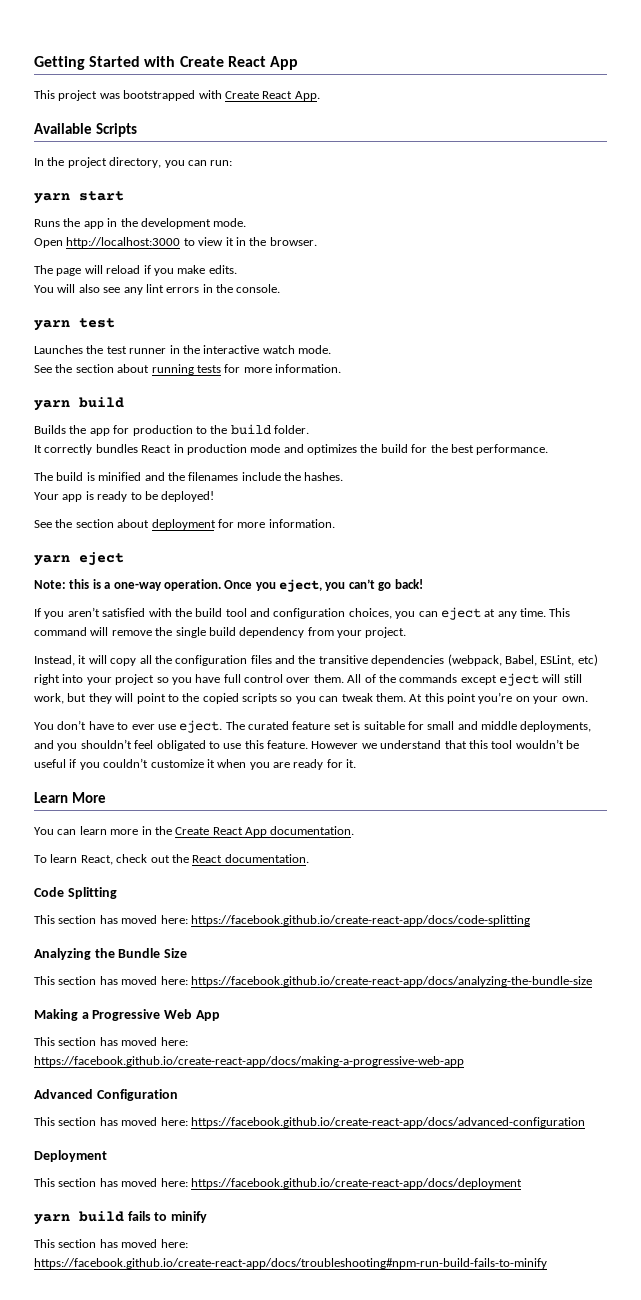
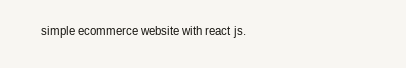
- Getting Started with Create React App
- This project was bootstrapped with Create React App.
- Available Scripts
- In the project directory, you can run:
- yarn start
- Runs the app in the development mode.
- Open http://localhost:3000 to view it in the browser.
- The page will reload if you make edits.
- You will also see any lint errors in the console.
- yarn test
- Launches the test runner in the interactive watch mode.
- See the section about running tests for more information.
- yarn build
- Builds the app for production to the build folder.
- It correctly bundles React in production mode and optimizes the build for the best performance.
- The build is minified and the filenames include the hashes.
- Your app is ready to be deployed!
- See the section about deployment for more information.
- yarn eject
- Note: this is a one-way operation. Once you eject, you can’t go back!
- If you aren’t satisfied with the build tool and configuration choices, you can eject at any time. This command will remove the single build dependency from your project.
- Instead, it will copy all the configuration files and the transitive dependencies (webpack, Babel, ESLint, etc) right into your project so you have full control over them. All of the commands except eject will still work, but they will point to the copied scripts so you can tweak them. At this point you’re on your own.
- You don’t have to ever use eject. The curated feature set is suitable for small and middle deployments, and you shouldn’t feel obligated to use this feature. However we understand that this tool wouldn’t be useful if you couldn’t customize it when you are ready for it.
- Learn More
- You can learn more in the Create React App documentation.
- To learn React, check out the React documentation.
- Code Splitting
- This section has moved here: https://facebook.github.io/create-react-app/docs/code-splitting
- Analyzing the Bundle Size
- This section has moved here: https://facebook.github.io/create-react-app/docs/analyzing-the-bundle-size
- Making a Progressive Web App
- This section has moved here: https://facebook.github.io/create-react-app/docs/making-a-progressive-web-app
- Advanced Configuration
- This section has moved here: https://facebook.github.io/create-react-app/docs/advanced-configuration
- Deployment
- This section has moved here: https://facebook.github.io/create-react-app/docs/deployment
- yarn build fails to minify
- This section has moved here: https://facebook.github.io/create-react-app/docs/troubleshooting#npm-run-build-fails-to-minify
+ simple ecommerce website with react js.

